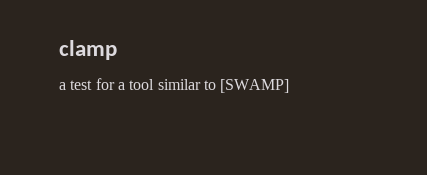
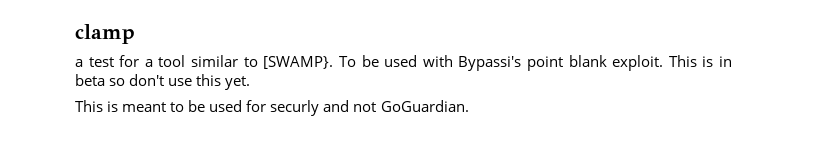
- a test for a tool similar to [SWAMP]
+ a test for a tool similar to [SWAMP}. To be used with Bypassi's point blank exploit. This is in beta so don't use this yet.
+ This is meant to be used for securly and not GoGuardian.

